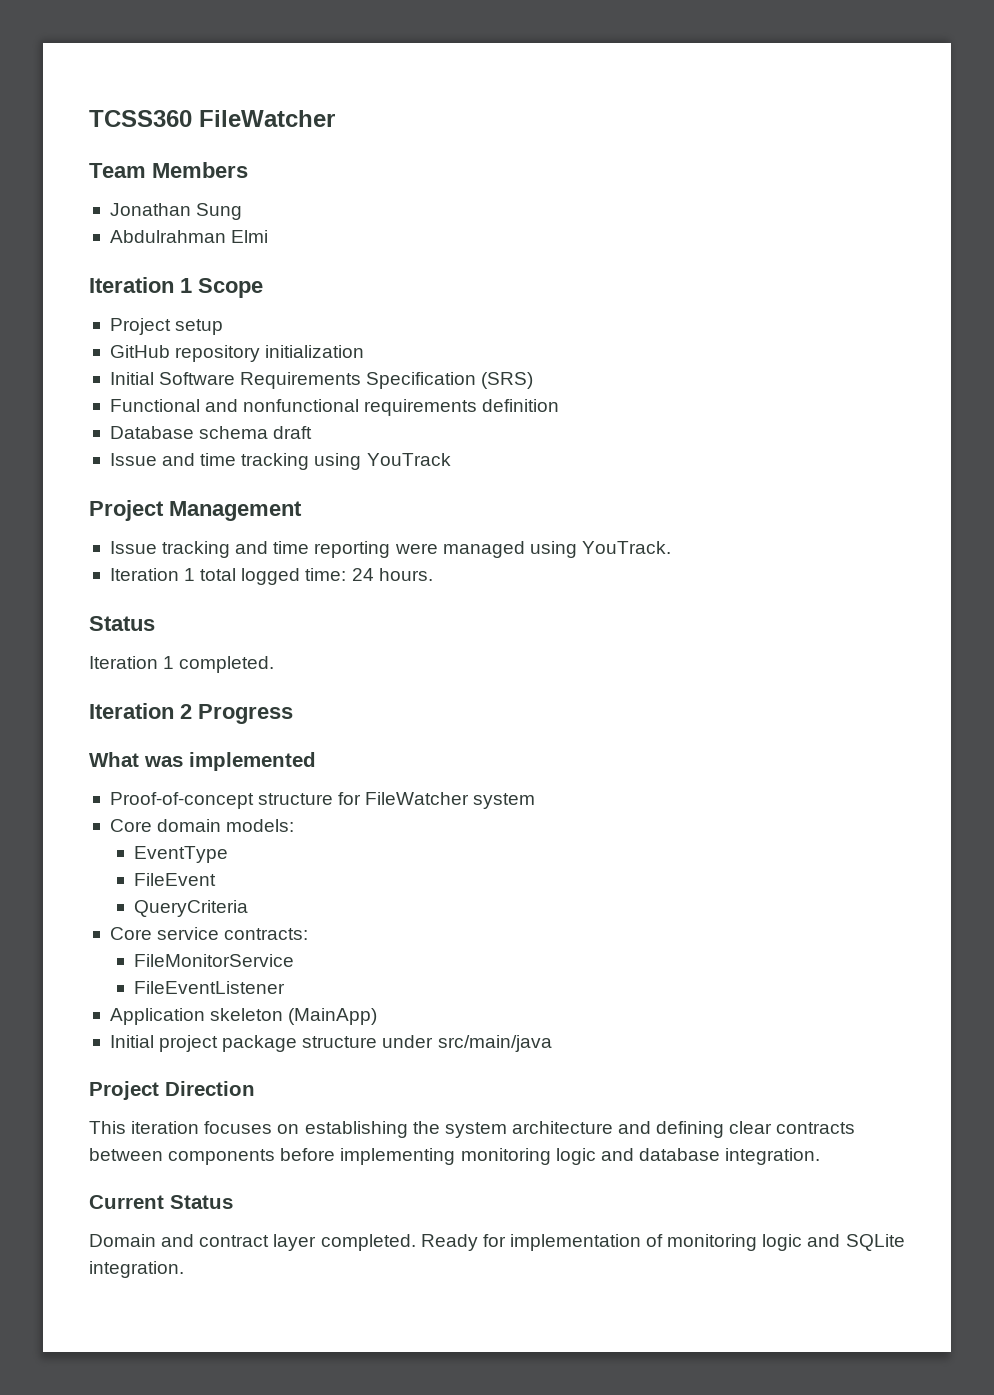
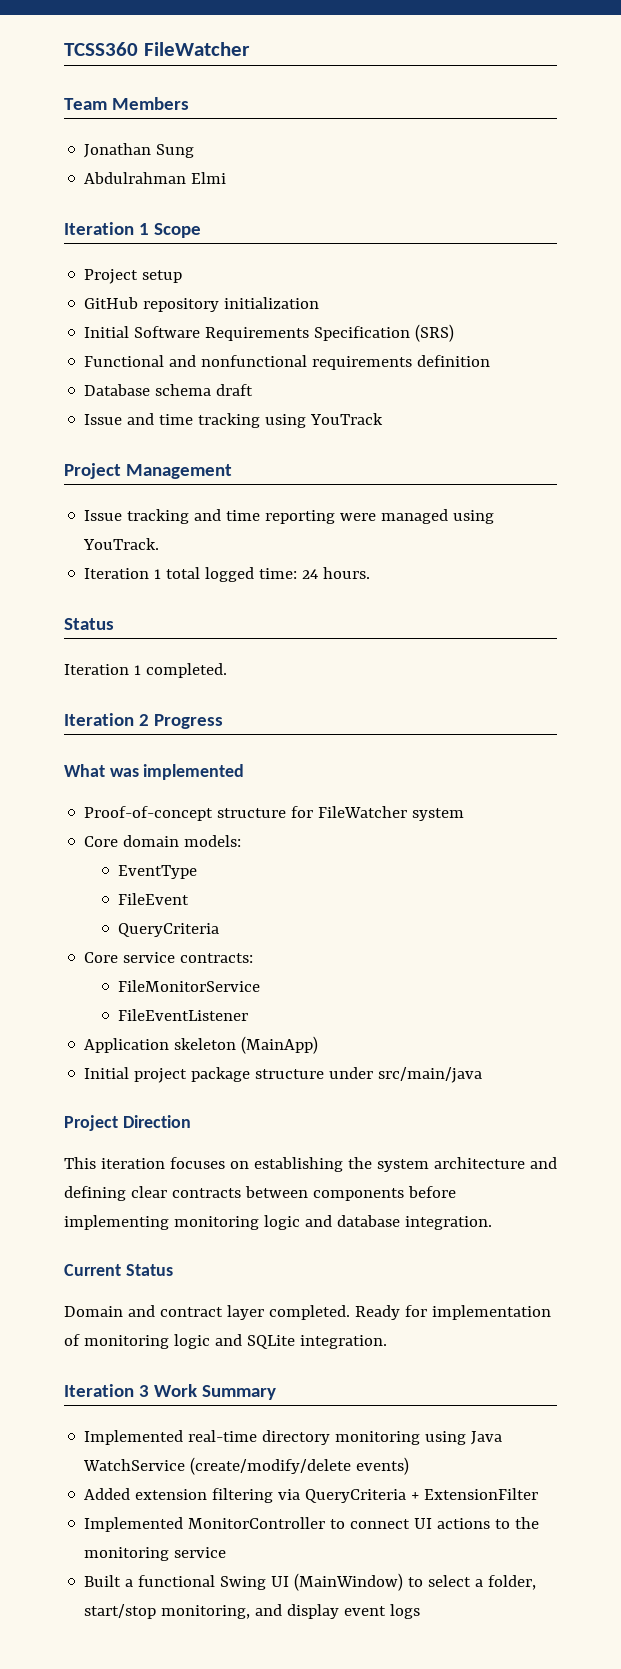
+ Iteration 3 Work Summary
+ Implemented real-time directory monitoring using Java WatchService (create/modify/delete events)
+ Added extension filtering via QueryCriteria + ExtensionFilter
+ Implemented MonitorController to connect UI actions to the monitoring service
+ Built a functional Swing UI (MainWindow) to select a folder, start/stop monitoring, and display event logs

